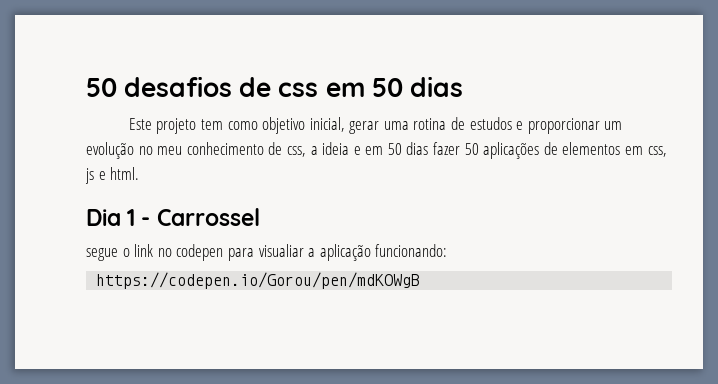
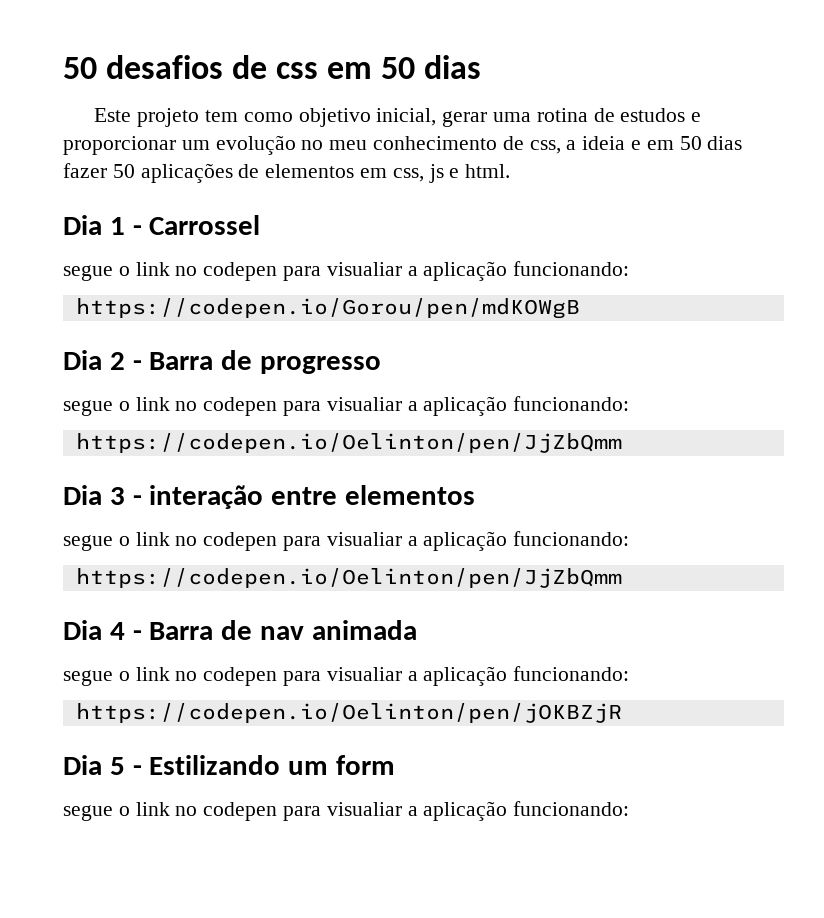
+ Dia 2 - Barra de progresso
+ segue o link no codepen para visualiar a aplicação funcionando:
+ https://codepen.io/Oelinton/pen/JjZbQmm
+ Dia 3 - interação entre elementos
+ segue o link no codepen para visualiar a aplicação funcionando:
+ https://codepen.io/Oelinton/pen/JjZbQmm
+ Dia 4 - Barra de nav animada
+ segue o link no codepen para visualiar a aplicação funcionando:
+ https://codepen.io/Oelinton/pen/jOKBZjR
+ Dia 5 - Estilizando um form
+ segue o link no codepen para visualiar a aplicação funcionando:

